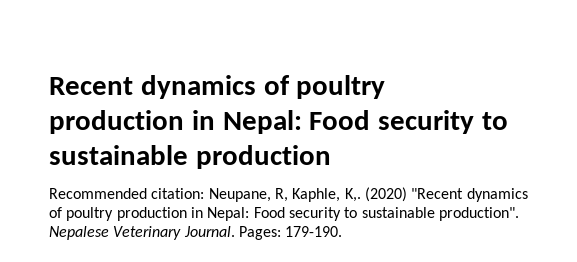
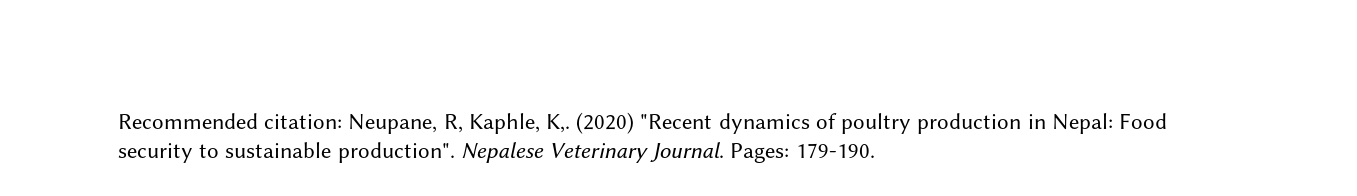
- Recent dynamics of poultry production in Nepal: Food security to sustainable production

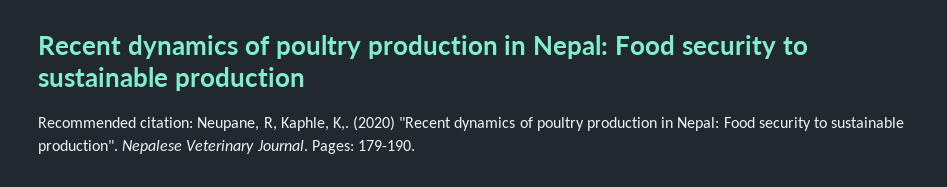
+ Recent dynamics of poultry production in Nepal: Food security to sustainable production

